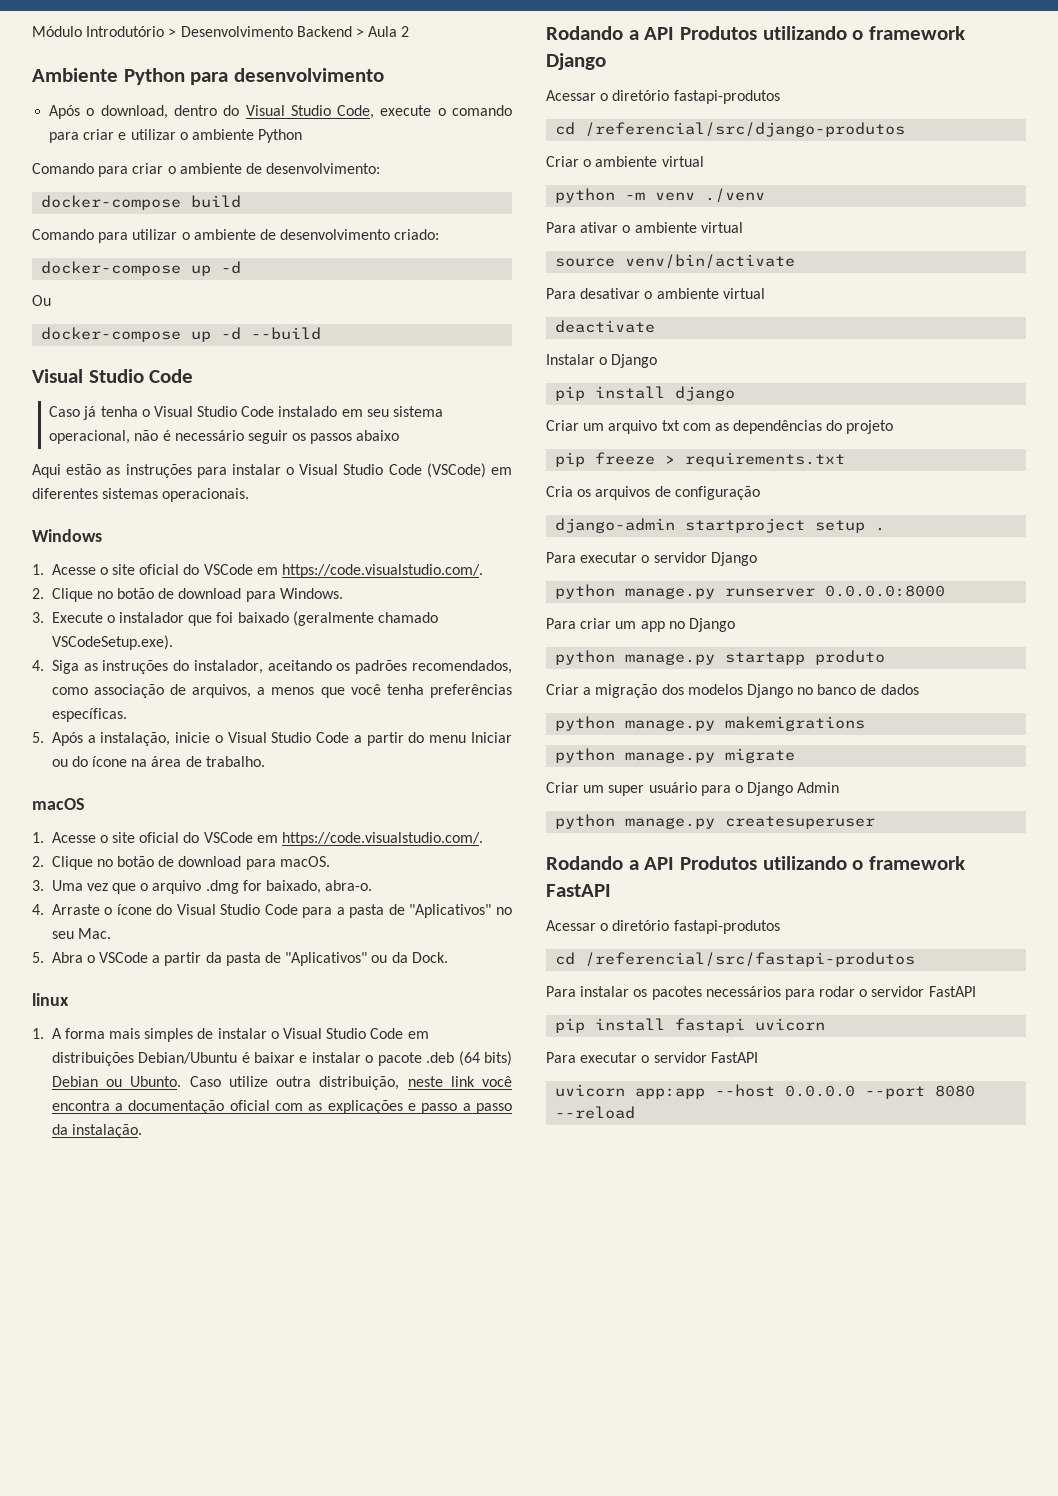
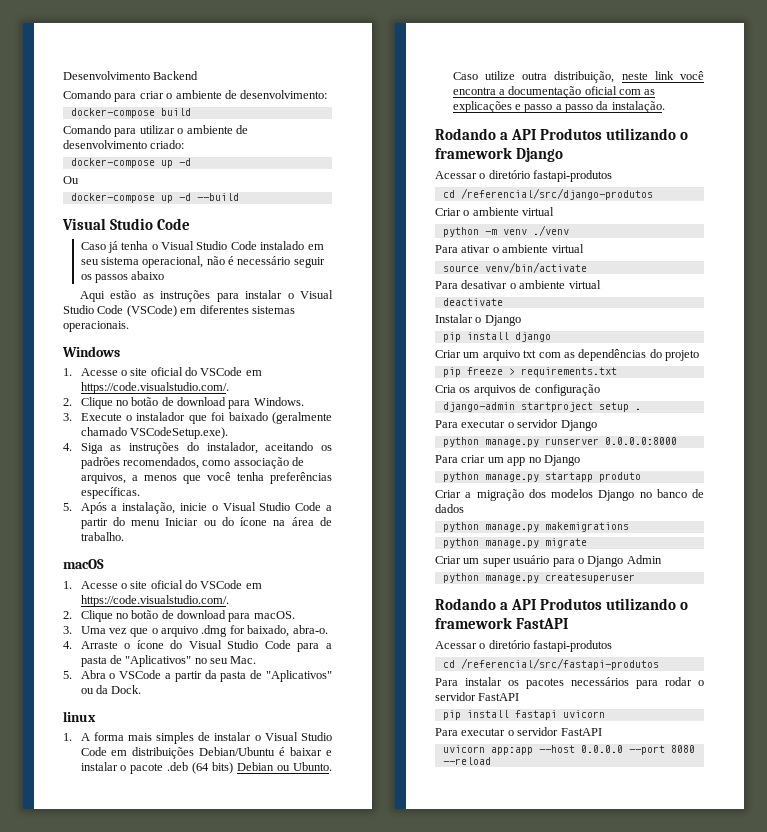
- Módulo Introdutório > Desenvolvimento Backend > Aula 2
- Ambiente Python para desenvolvimento
- Após o download, dentro do Visual Studio Code, execute o comando para criar e utilizar o ambiente Python
+ Desenvolvimento Backend

